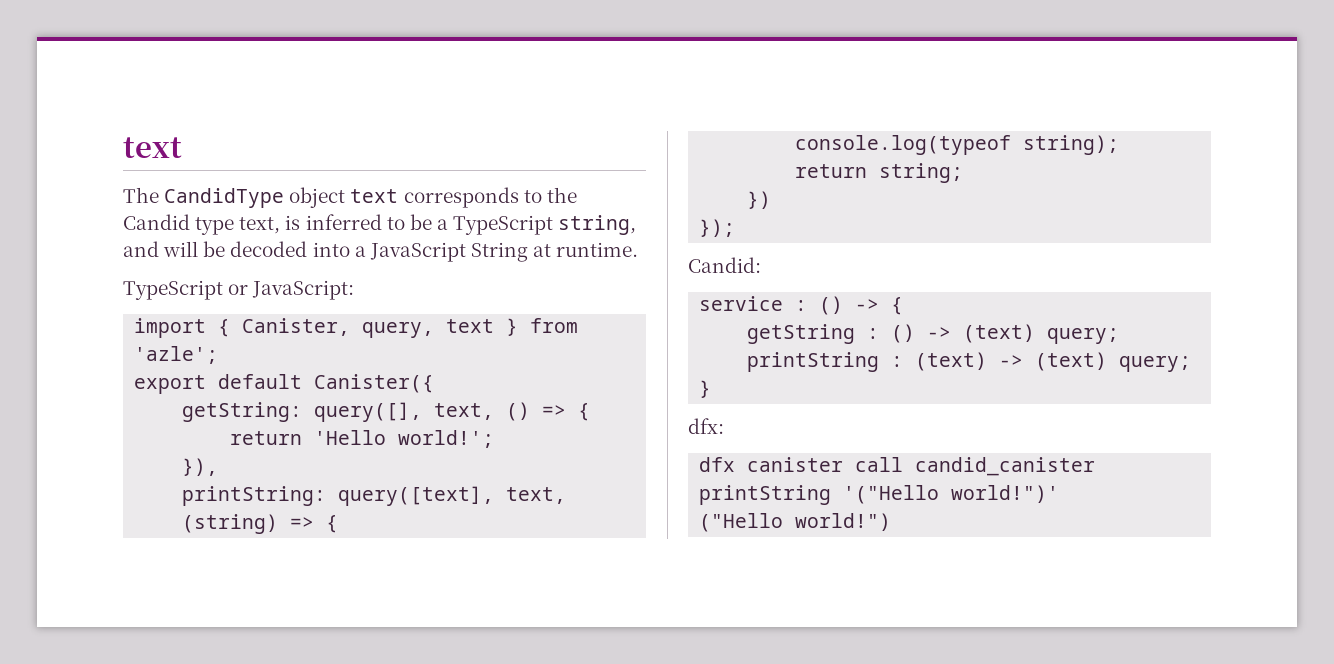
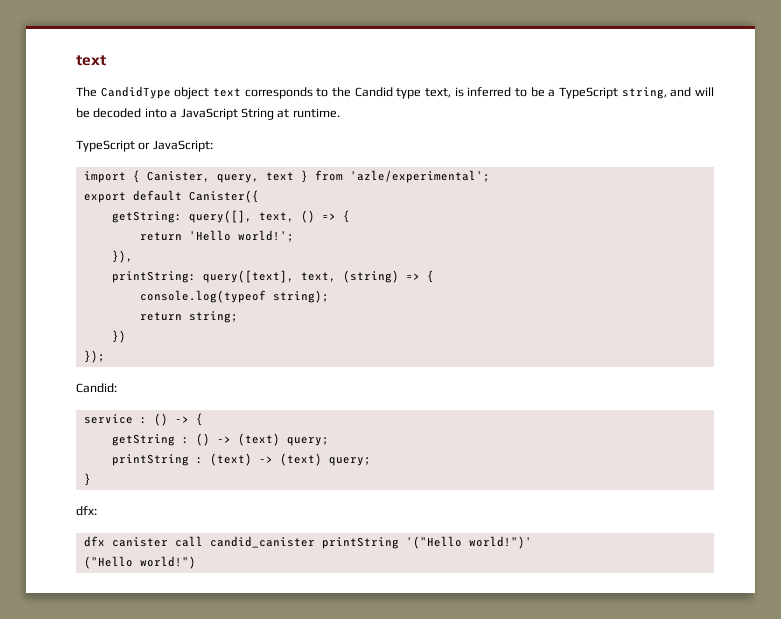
- import { Canister, query, text } from 'azle';
+ import { Canister, query, text } from 'azle/experimental';

